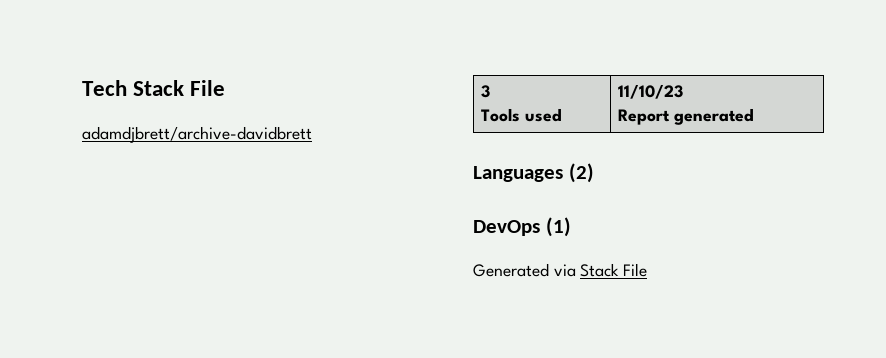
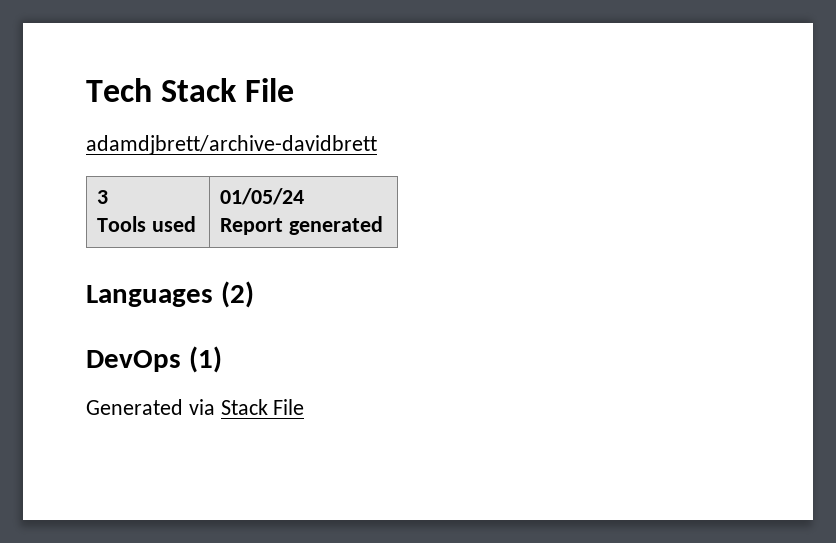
  3
- Tools used | 11/10/23
+ Tools used | 01/05/24

